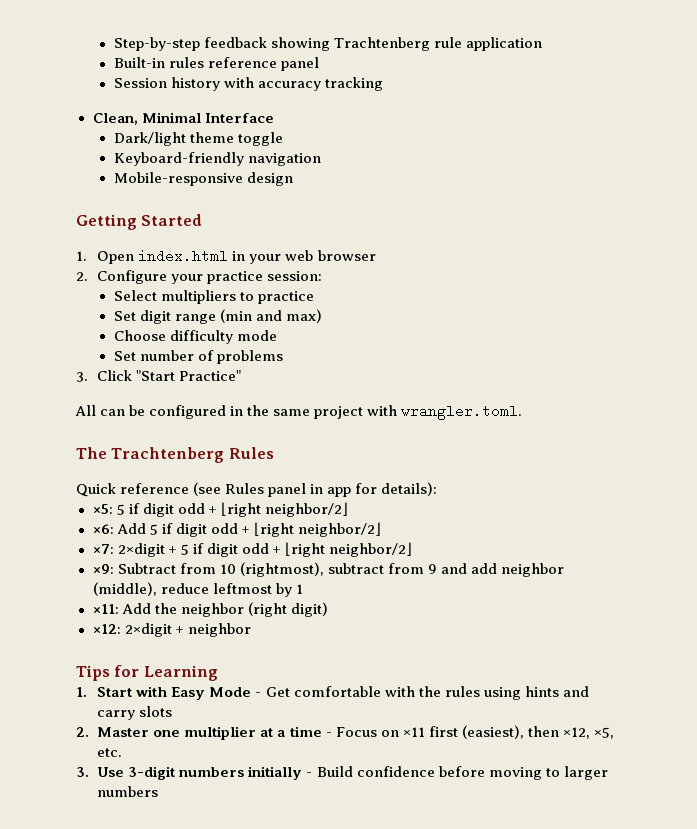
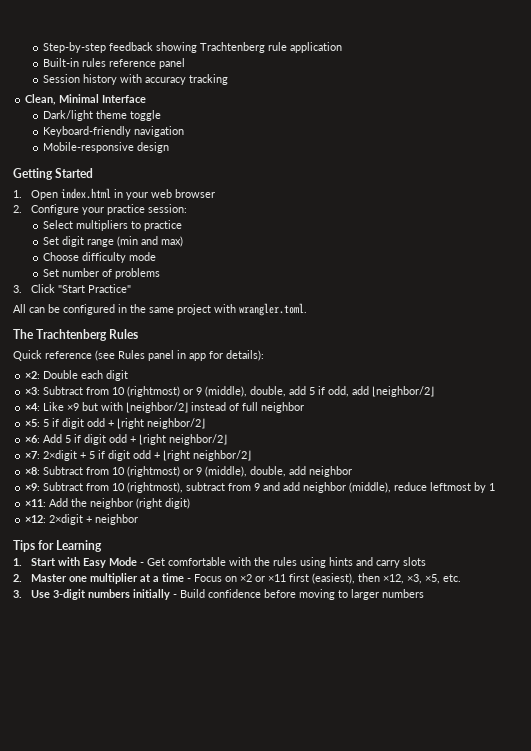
+ ×2: Double each digit
+ ×3: Subtract from 10 (rightmost) or 9 (middle), double, add 5 if odd, add ⌊neighbor/2⌋
+ ×4: Like ×9 but with ⌊neighbor/2⌋ instead of full neighbor
+ ×8: Subtract from 10 (rightmost) or 9 (middle), double, add neighbor
- 2. Master one multiplier at a time - Focus on ×11 first (easiest), then ×12, ×5, etc.
+ 2. Master one multiplier at a time - Focus on ×2 or ×11 first (easiest), then ×12, ×3, ×5, etc.

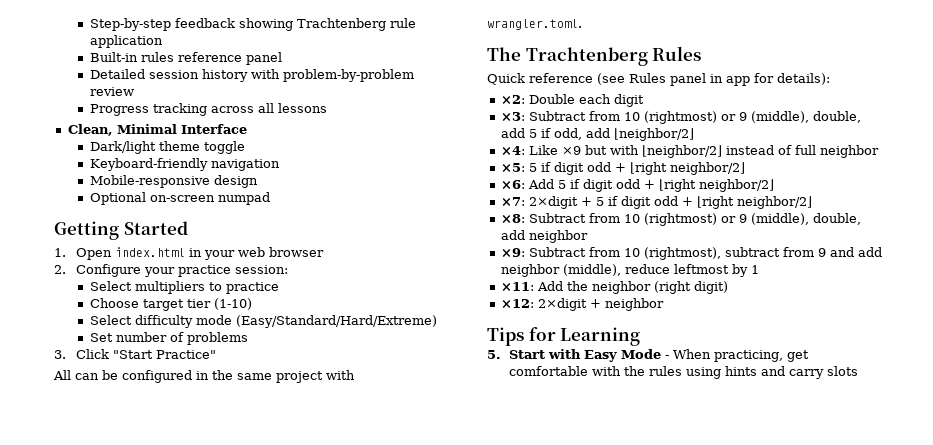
- Session history with accuracy tracking
+ Detailed session history with problem-by-problem review
+ Progress tracking across all lessons
+ Optional on-screen numpad
- Set digit range (min and max)
- Choose difficulty mode
+ Choose target tier (1-10)
+ Select difficulty mode (Easy/Standard/Hard/Extreme)
- 1. Start with Easy Mode - Get comfortable with the rules using hints and carry slots
+ 5. Start with Easy Mode - When practicing, get comfortable with the rules using hints and carry slots
- 2. Master one multiplier at a time - Focus on ×2 or ×11 first (easiest), then ×12, ×3, ×5, etc.
- 3. Use 3-digit numbers initially - Build confidence before moving to larger numbers

